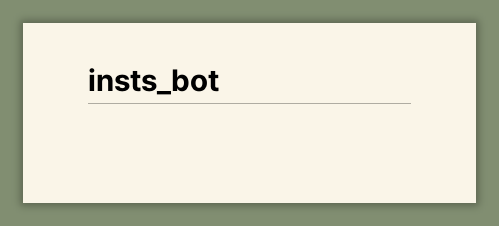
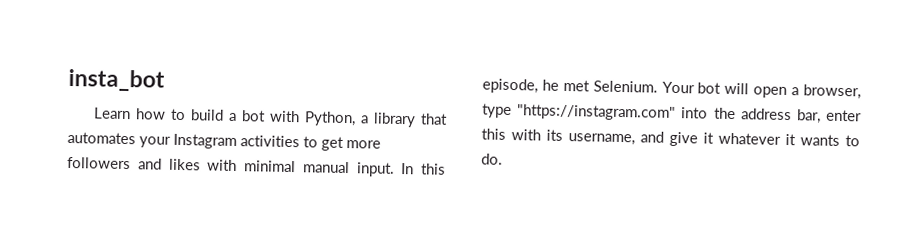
- insts_bot
+ insta_bot
+ Learn how to build a bot with Python, a library that automates your Instagram activities to get more followers and likes with minimal manual input. In this episode, he met Selenium. Your bot will open a browser, type "https://instagram.com" into the address bar, enter this with its username, and give it whatever it wants to do.

